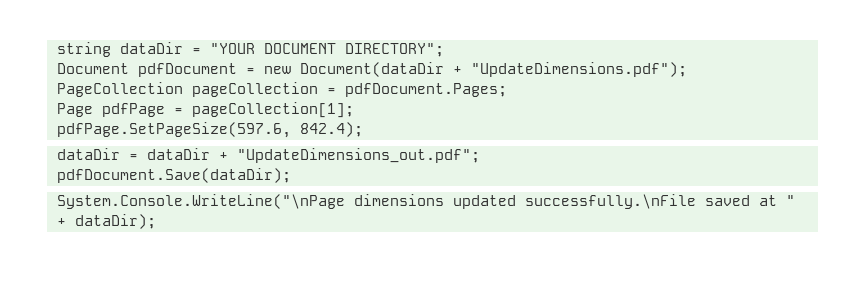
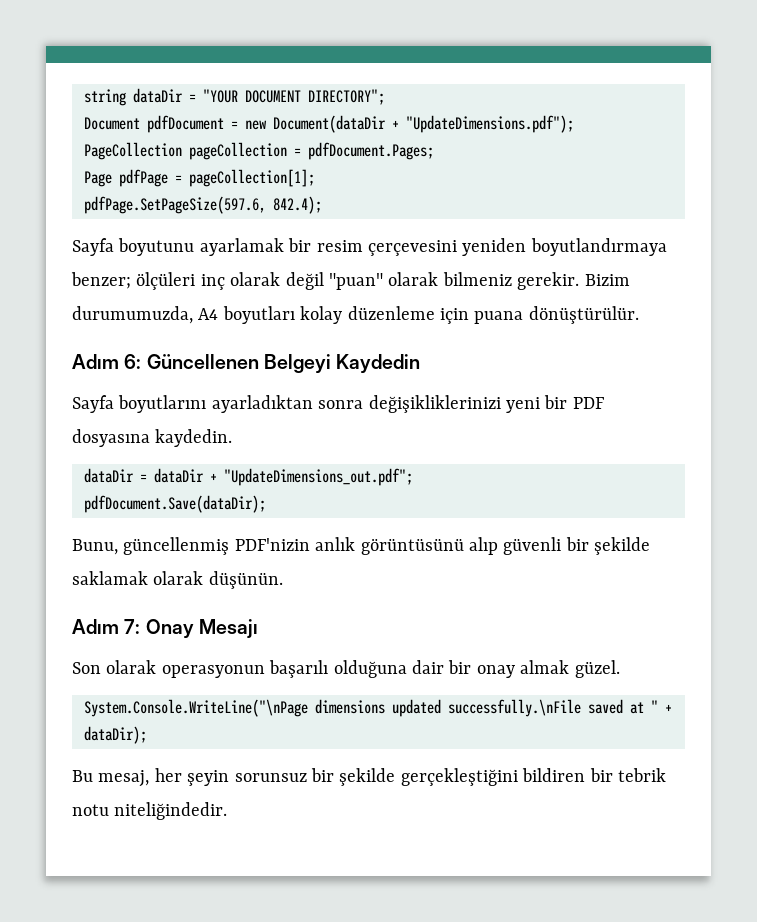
+ Sayfa boyutunu ayarlamak bir resim çerçevesini yeniden boyutlandırmaya benzer; ölçüleri inç olarak değil "puan" olarak bilmeniz gerekir. Bizim durumumuzda, A4 boyutları kolay düzenleme için puana dönüştürülür.
+ Adım 6: Güncellenen Belgeyi Kaydedin
+ Sayfa boyutlarını ayarladıktan sonra değişikliklerinizi yeni bir PDF dosyasına kaydedin.
+ Bunu, güncellenmiş PDF'nizin anlık görüntüsünü alıp güvenli bir şekilde saklamak olarak düşünün.
+ Adım 7: Onay Mesajı
+ Son olarak operasyonun başarılı olduğuna dair bir onay almak güzel.
+ Bu mesaj, her şeyin sorunsuz bir şekilde gerçekleştiğini bildiren bir tebrik notu niteliğindedir.

